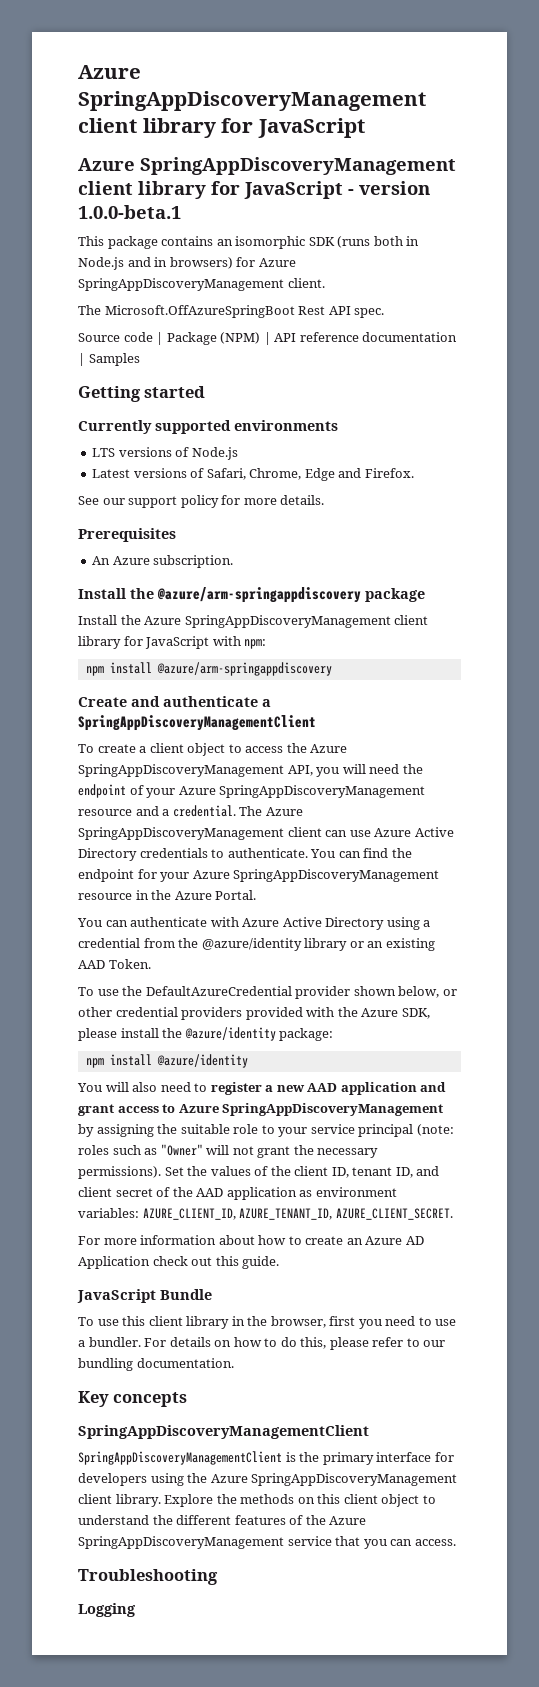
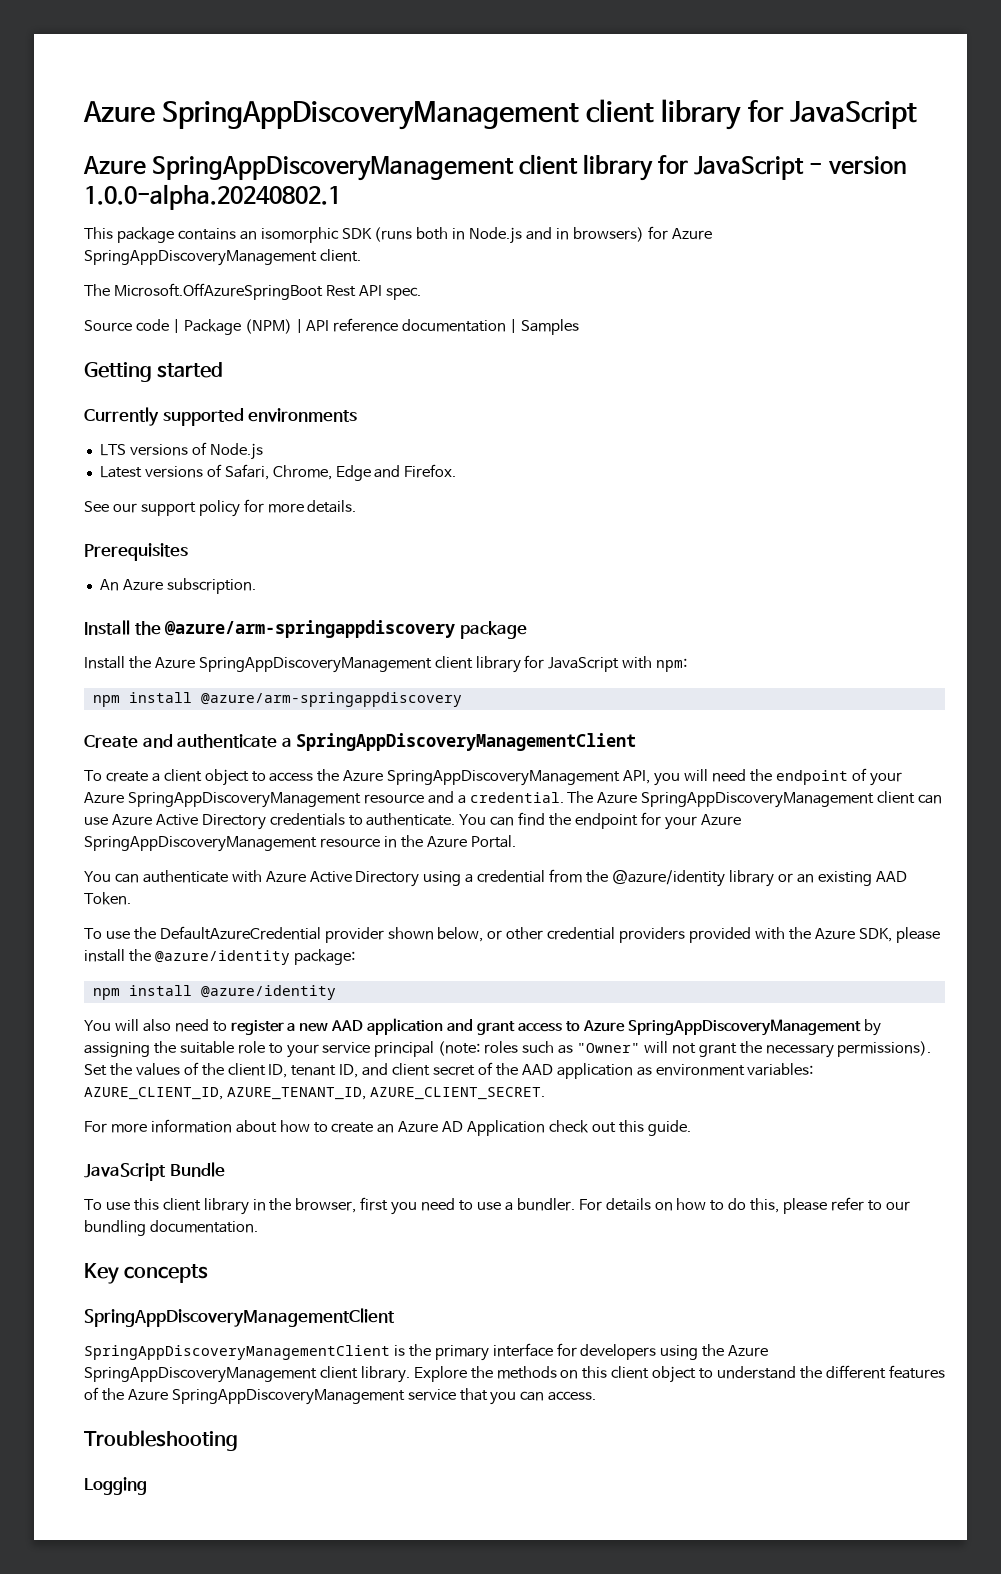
- Azure SpringAppDiscoveryManagement client library for JavaScript - version 1.0.0-beta.1
+ Azure SpringAppDiscoveryManagement client library for JavaScript - version 1.0.0-alpha.20240802.1

